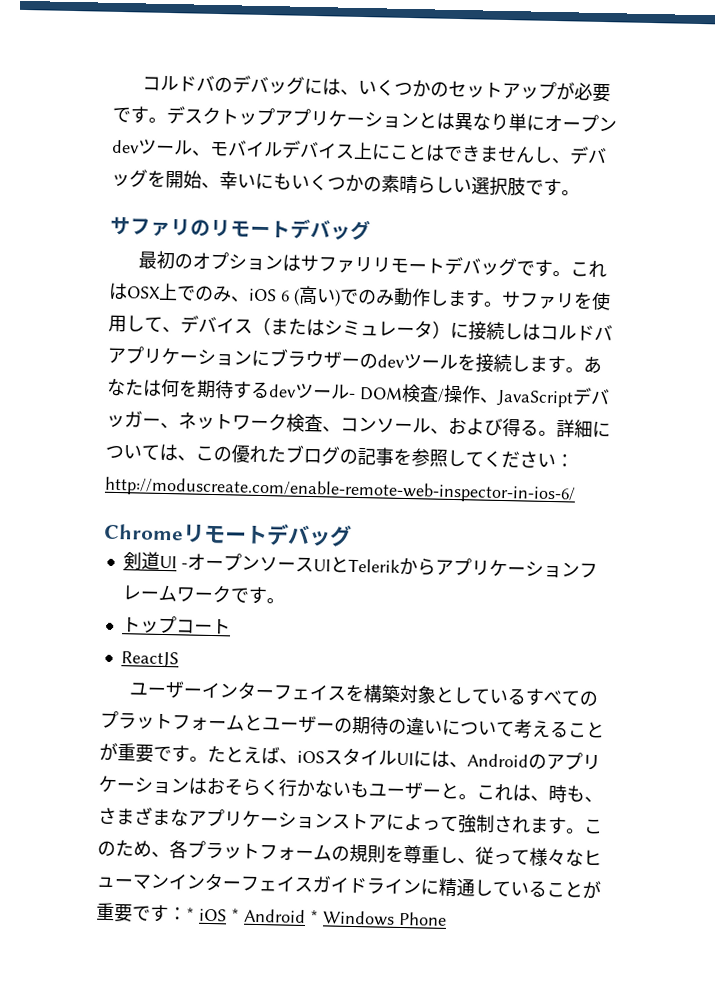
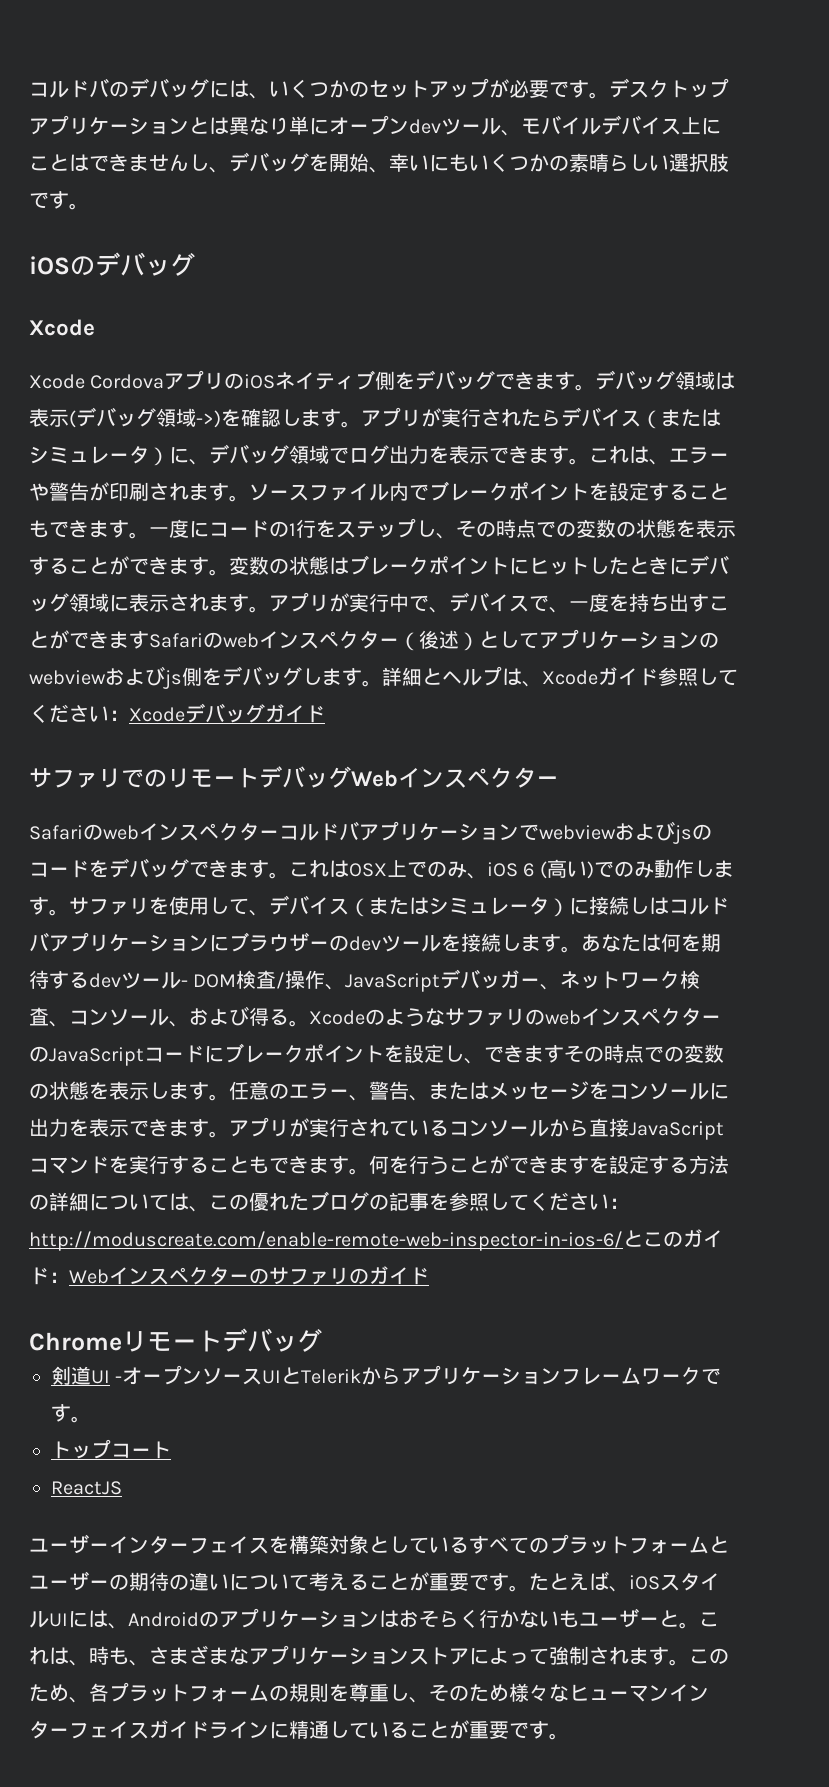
- サファリのリモートデバッグ
- 最初のオプションはサファリリモートデバッグです。
+ iOSのデバッグ
+ Xcode
+ Xcode CordovaアプリのiOSネイティブ側をデバッグできます。デバッグ領域は表示(デバッグ領域->)を確認します。アプリが実行されたらデバイス（またはシミュレータ）に、デバッグ領域でログ出力を表示できます。これは、エラーや警告が印刷されます。ソースファイル内でブレークポイントを設定することもできます。一度にコードの1行をステップし、その時点での変数の状態を表示することができます。変数の状態はブレークポイントにヒットしたときにデバッグ領域に表示されます。アプリが実行中で、デバイスで、一度を持ち出すことができますSafariのwebインスペクター（後述）としてアプリケーションのwebviewおよびjs側をデバッグします。詳細とヘルプは、Xcodeガイド参照してください：Xcodeデバッグガイド
+ サファリでのリモートデバッグWebインスペクター
+ Safariのwebインスペクターコルドバアプリケーションでwebviewおよびjsのコードをデバッグできます。
- 詳細については、この優れたブログの記事を参照してください：http://moduscreate.com/enable-remote-web-inspector-in-ios-6/
+ XcodeのようなサファリのwebインスペクターのJavaScriptコードにブレークポイントを設定し、できますその時点での変数の状態を表示します。任意のエラー、警告、またはメッセージをコンソールに出力を表示できます。アプリが実行されているコンソールから直接JavaScriptコマンドを実行することもできます。何を行うことができますを設定する方法の詳細については、この優れたブログの記事を参照してください：http://moduscreate.com/enable-remote-web-inspector-in-ios-6/とこのガイド：Webインスペクターのサファリのガイド
- このため、各プラットフォームの規則を尊重し、従って様々なヒューマンインターフェイスガイドラインに精通していることが重要です：* iOS * Android * Windows Phone
+ このため、各プラットフォームの規則を尊重し、そのため様々なヒューマンインターフェイスガイドラインに精通していることが重要です。

